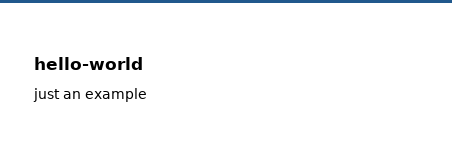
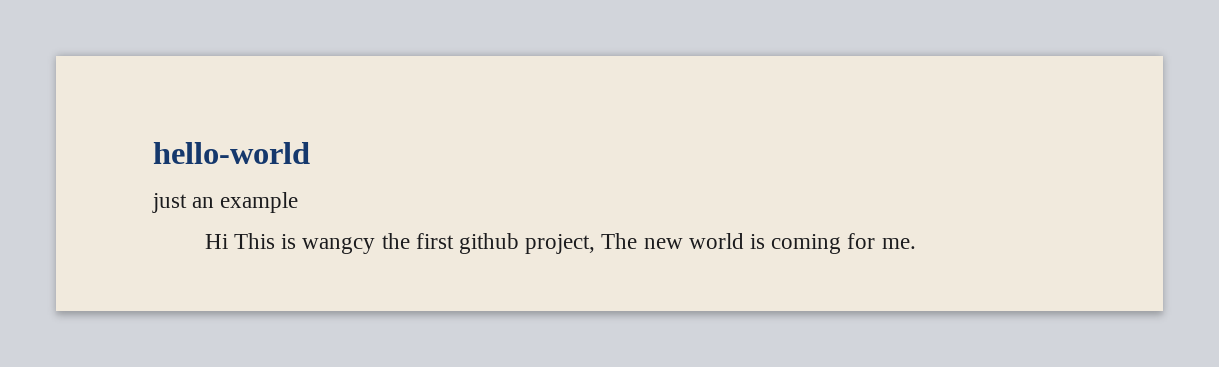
+ Hi This is wangcy the first github project, The new world is coming for me.

